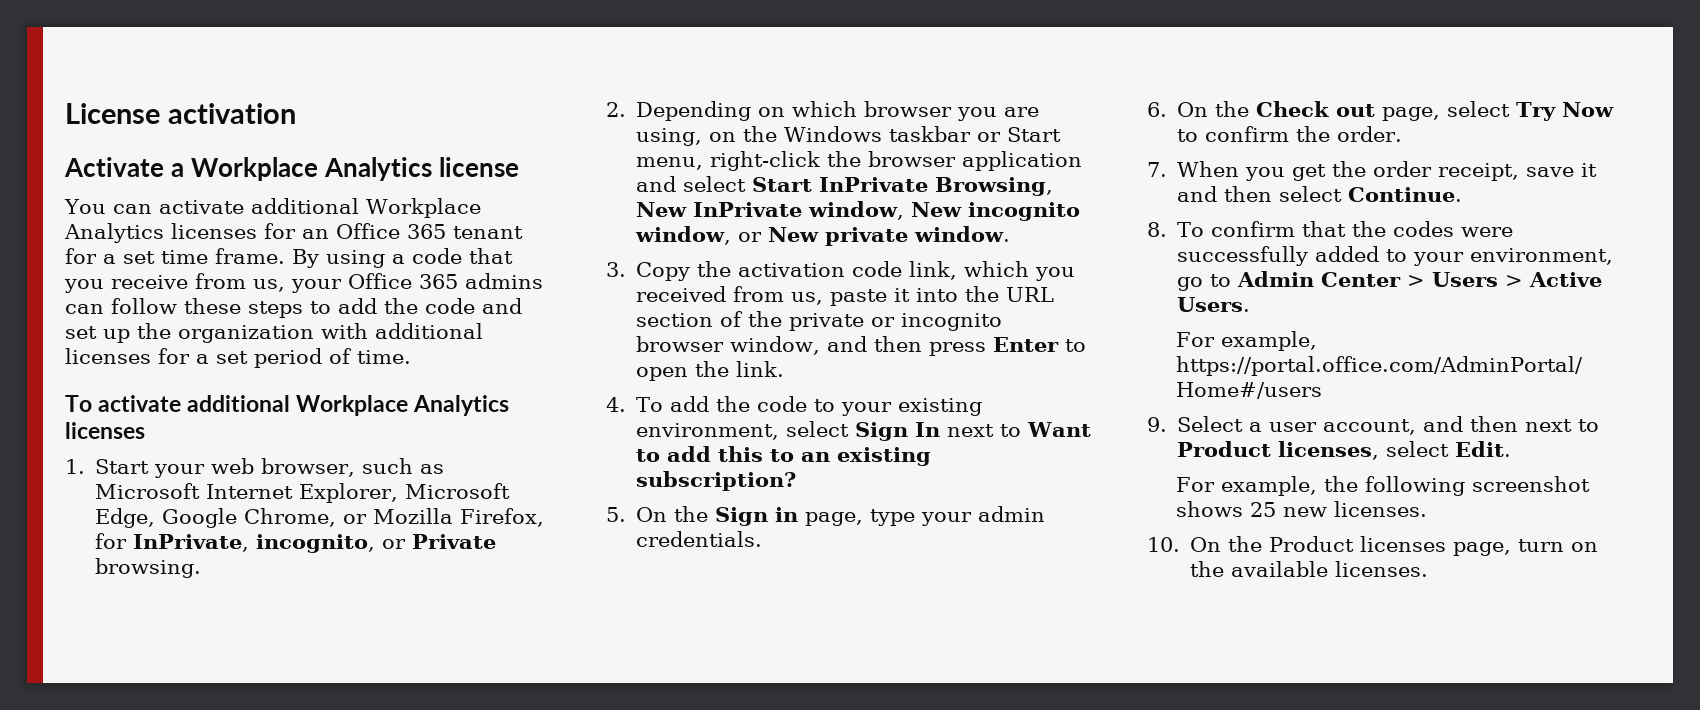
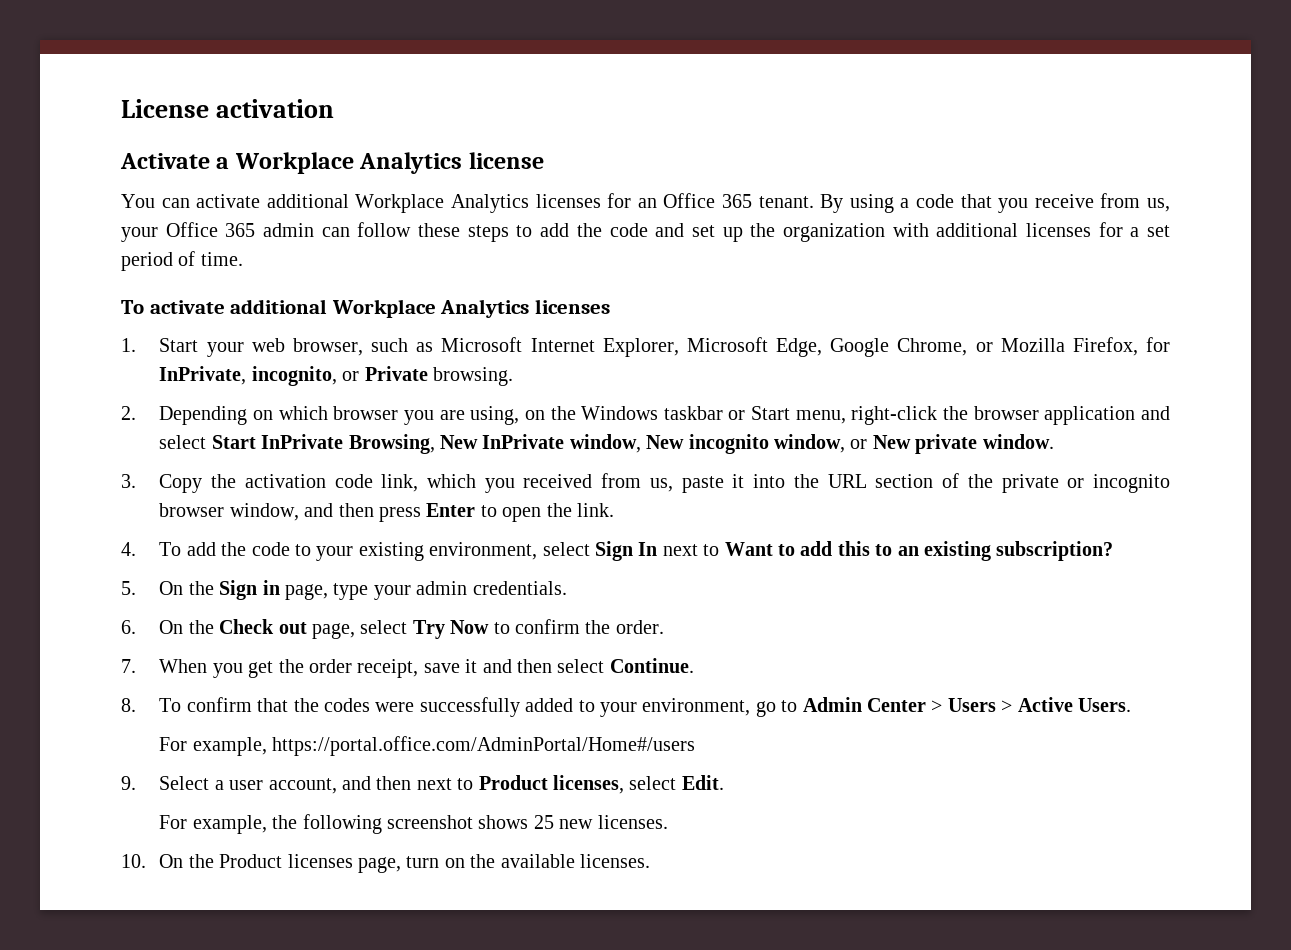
- You can activate additional Workplace Analytics licenses for an Office 365 tenant for a set time frame.
+ You can activate additional Workplace Analytics licenses for an Office 365 tenant.
- By using a code that you receive from us, your Office 365 admins can follow these steps to add the code and set up the organization with additional licenses for a set period of time.
+ By using a code that you receive from us, your Office 365 admin can follow these steps to add the code and set up the organization with additional licenses for a set period of time.

